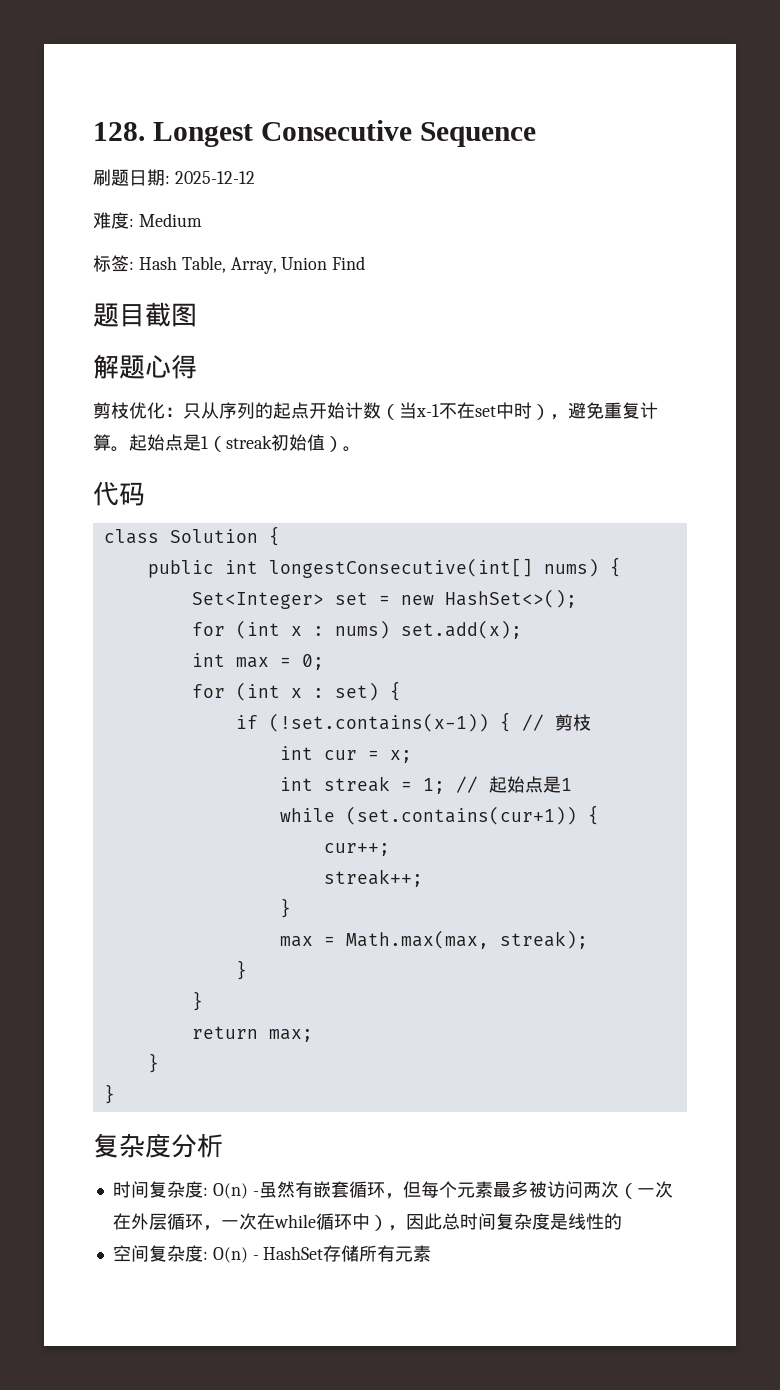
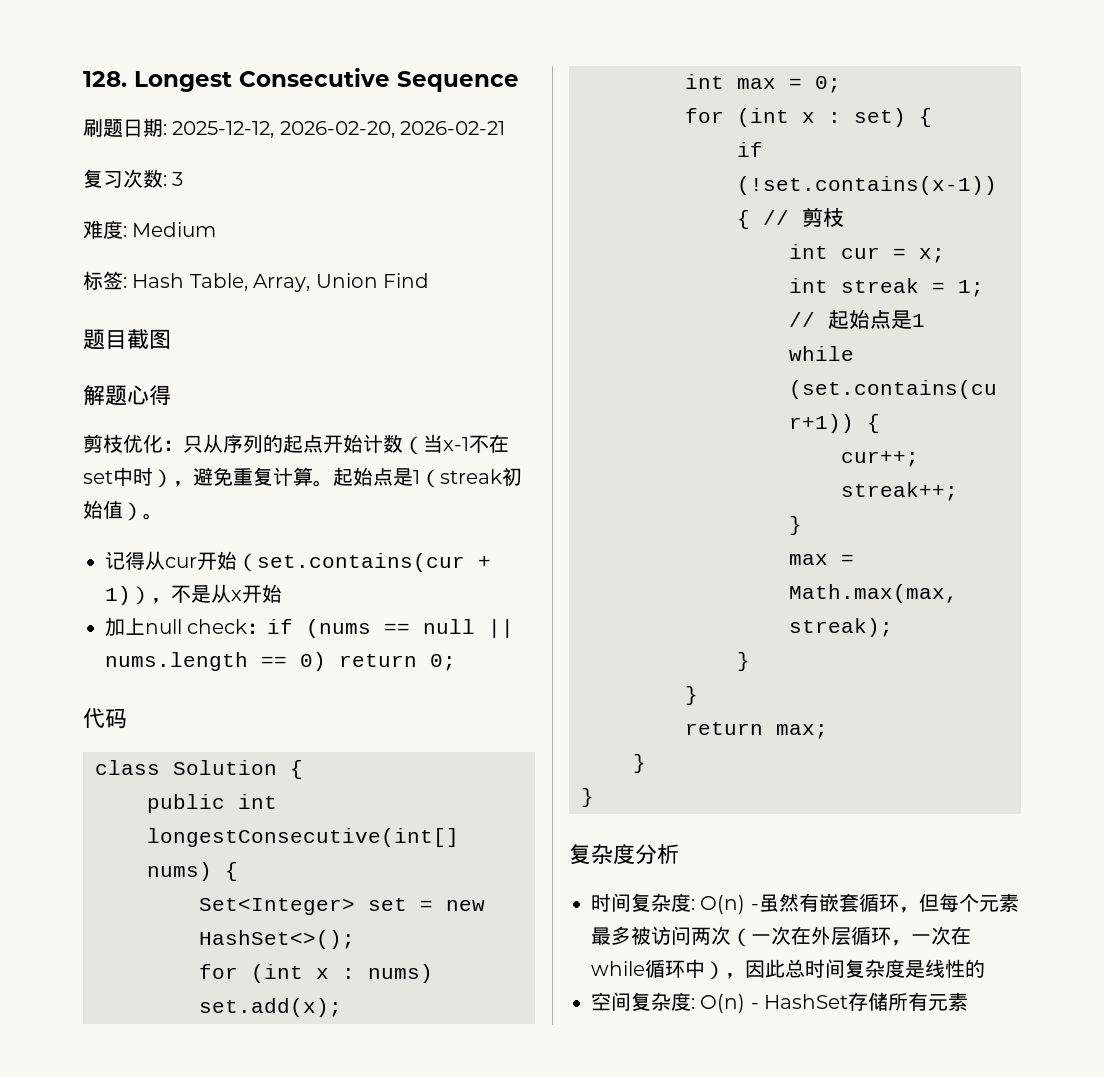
- 刷题日期: 2025-12-12
+ 刷题日期: 2025-12-12, 2026-02-20, 2026-02-21
+ 复习次数: 3
+ 记得从cur开始（set.contains(cur + 1)），不是从x开始
+ 加上null check：if (nums == null || nums.length == 0) return 0;

